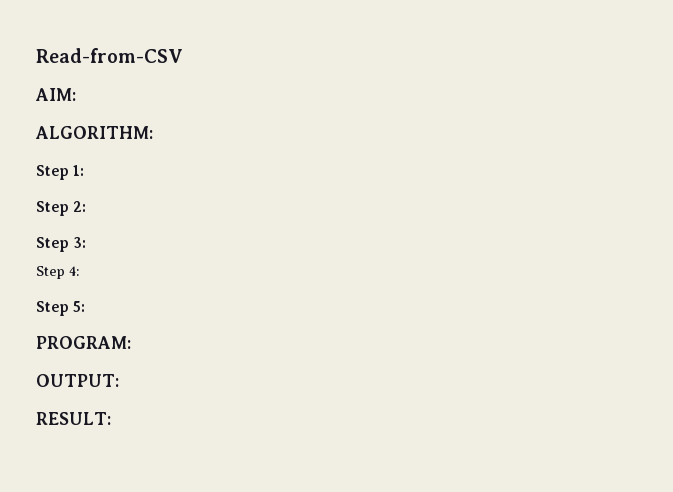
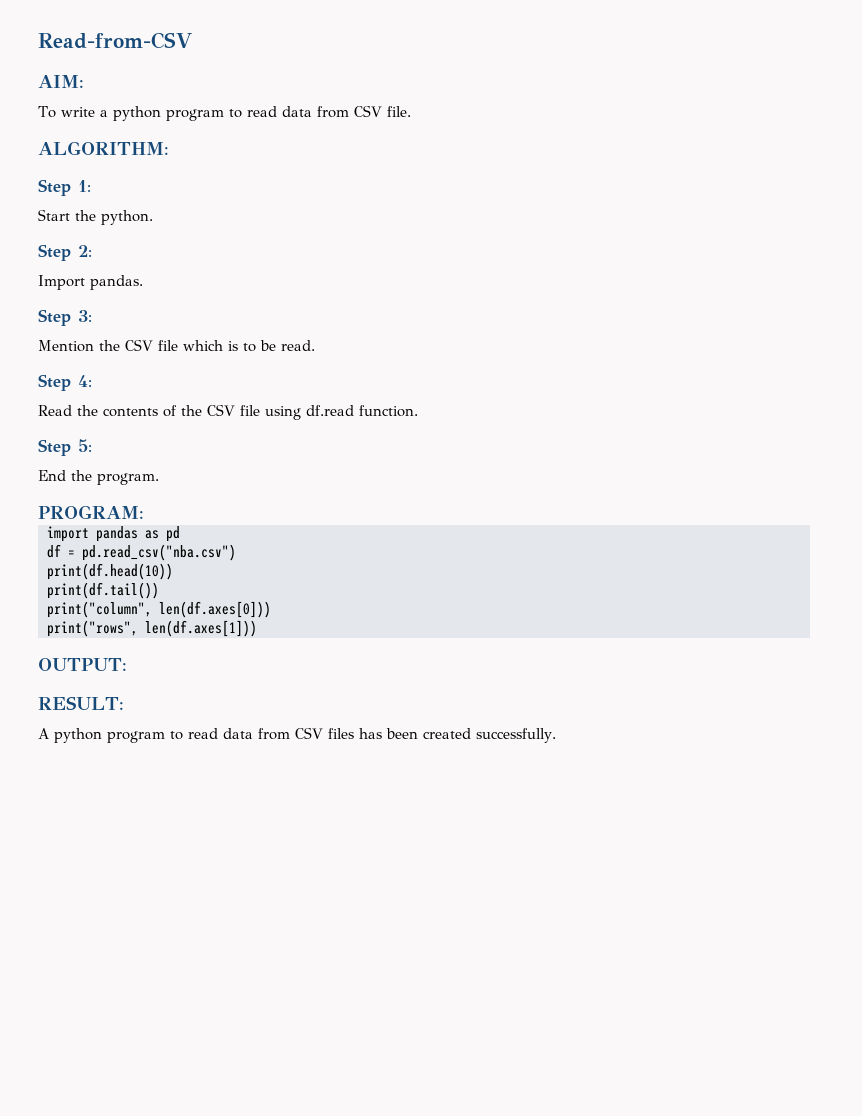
+ To write a python program to read data from CSV file.
+ Start the python.
+ Import pandas.
+ Mention the CSV file which is to be read.
  Step 4:
+ Read the contents of the CSV file using df.read function.
  Step 5:
+ End the program.
  PROGRAM:
+ import pandas as pd
+ df = pd.read_csv("nba.csv")
+ print(df.head(10))
+ print(df.tail())
+ print("column", len(df.axes[0]))
+ print("rows", len(df.axes[1]))
  OUTPUT:
  RESULT:
+ A python program to read data from CSV files has been created successfully.

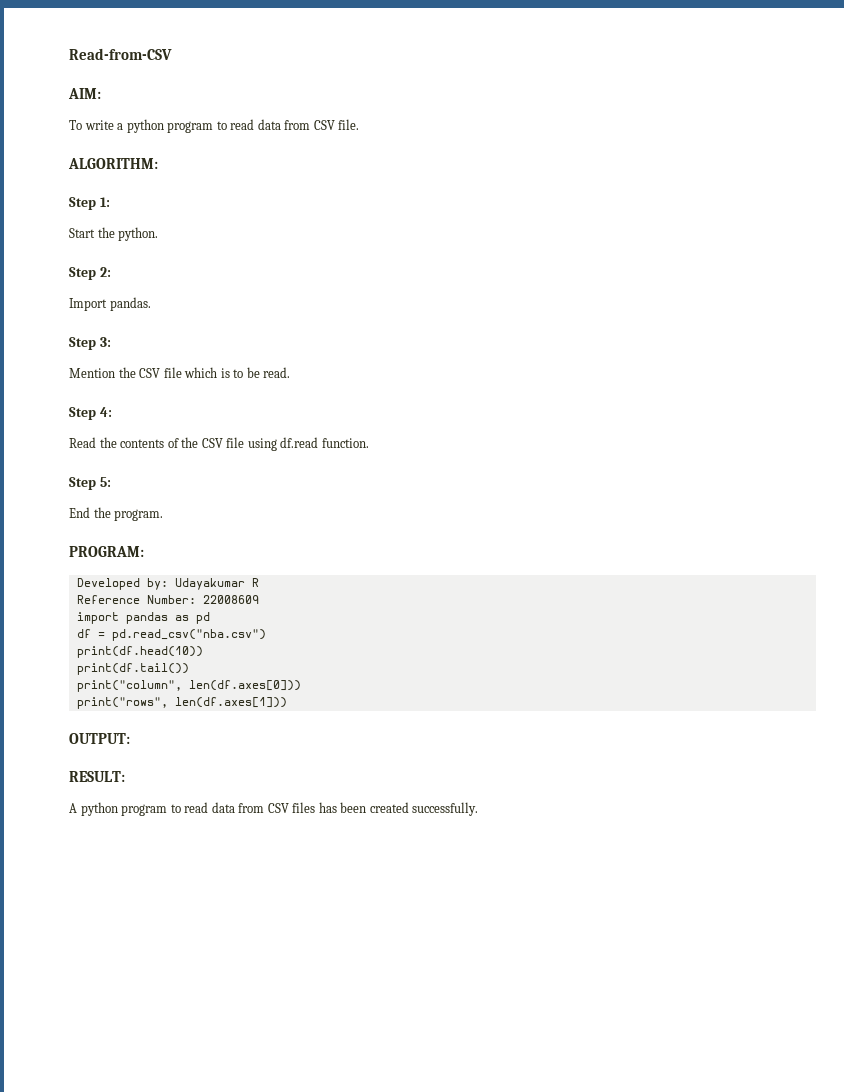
+ Developed by: Udayakumar R
+ Reference Number: 22008609

